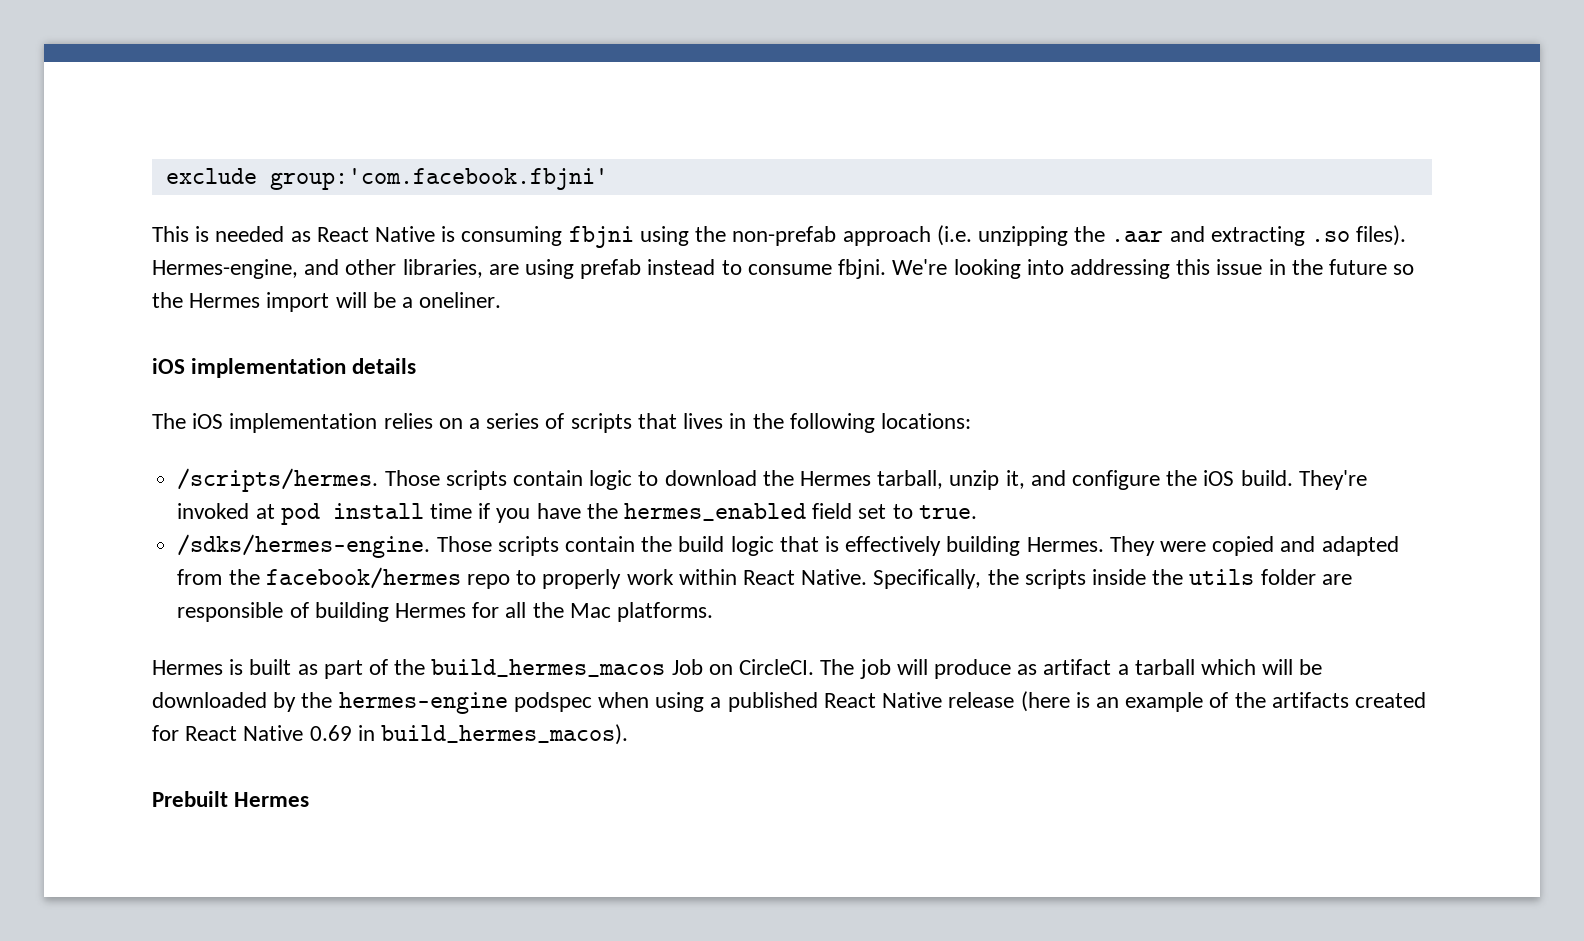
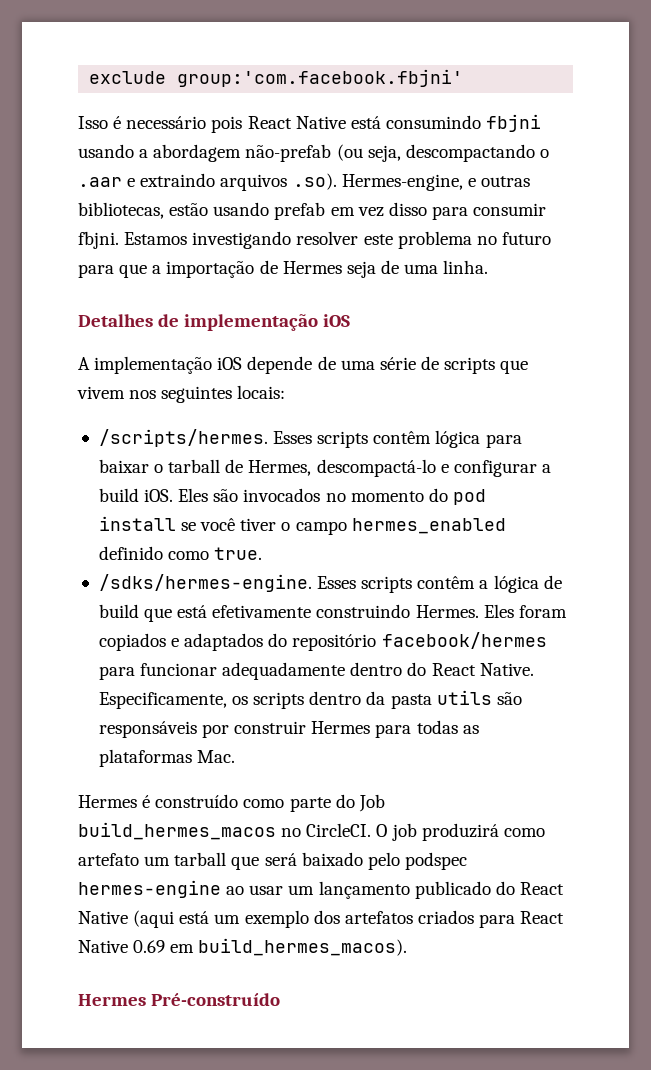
- This is needed as React Native is consuming fbjni using the non-prefab approach (i.e. unzipping the .aar and extracting .so files). Hermes-engine, and other libraries, are using prefab instead to consume fbjni. We're looking into addressing this issue in the future so the Hermes import will be a oneliner.
- iOS implementation details
- The iOS implementation relies on a series of scripts that lives in the following locations:
- /scripts/hermes. Those scripts contain logic to download the Hermes tarball, unzip it, and configure the iOS build. They're invoked at pod install time if you have the hermes_enabled field set to true.
- /sdks/hermes-engine. Those scripts contain the build logic that is effectively building Hermes. They were copied and adapted from the facebook/hermes repo to properly work within React Native. Specifically, the scripts inside the utils folder are responsible of building Hermes for all the Mac platforms.
- Hermes is built as part of the build_hermes_macos Job on CircleCI. The job will produce as artifact a tarball which will be downloaded by the hermes-engine podspec when using a published React Native release (here is an example of the artifacts created for React Native 0.69 in build_hermes_macos).
+ Isso é necessário pois React Native está consumindo fbjni usando a abordagem não-prefab (ou seja, descompactando o .aar e extraindo arquivos .so). Hermes-engine, e outras bibliotecas, estão usando prefab em vez disso para consumir fbjni. Estamos investigando resolver este problema no futuro para que a importação de Hermes seja de uma linha.
+ Detalhes de implementação iOS
+ A implementação iOS depende de uma série de scripts que vivem nos seguintes locais:
+ /scripts/hermes. Esses scripts contêm lógica para baixar o tarball de Hermes, descompactá-lo e configurar a build iOS. Eles são invocados no momento do pod install se você tiver o campo hermes_enabled definido como true.
+ /sdks/hermes-engine. Esses scripts contêm a lógica de build que está efetivamente construindo Hermes. Eles foram copiados e adaptados do repositório facebook/hermes para funcionar adequadamente dentro do React Native. Especificamente, os scripts dentro da pasta utils são responsáveis por construir Hermes para todas as plataformas Mac.
+ Hermes é construído como parte do Job build_hermes_macos no CircleCI. O job produzirá como artefato um tarball que será baixado pelo podspec hermes-engine ao usar um lançamento publicado do React Native (aqui está um exemplo dos artefatos criados para React Native 0.69 em build_hermes_macos).
- Prebuilt Hermes
+ Hermes Pré-construído

